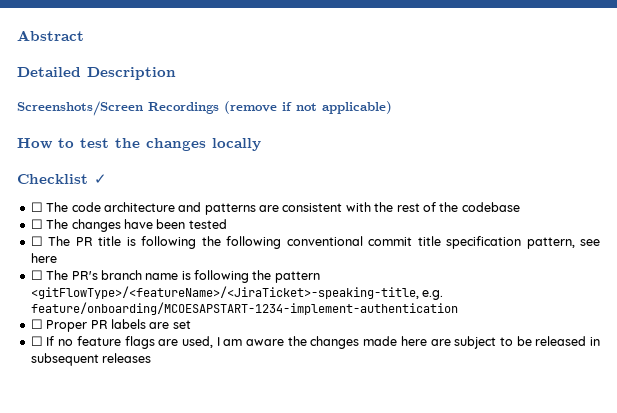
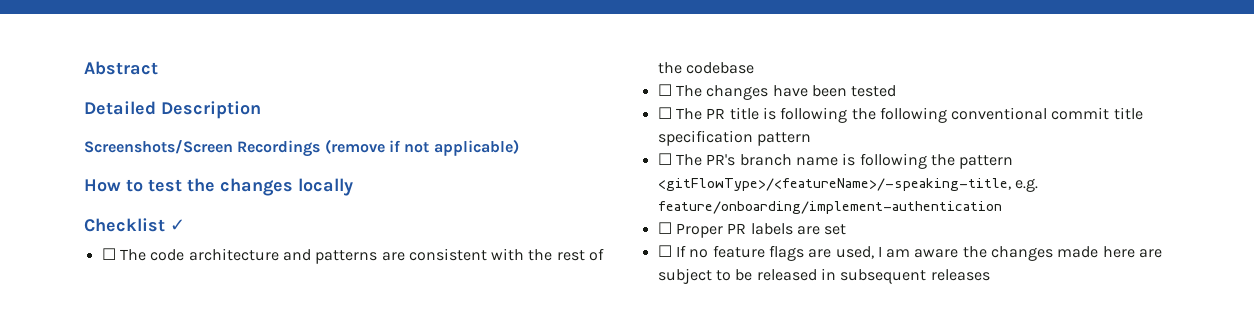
- ☐ The PR title is following the following conventional commit title specification pattern, see here
+ ☐ The PR title is following the following conventional commit title specification pattern
- ☐ The PR's branch name is following the pattern <gitFlowType>/<featureName>/<JiraTicket>-speaking-title, e.g. feature/onboarding/MCOESAPSTART-1234-implement-authentication
+ ☐ The PR's branch name is following the pattern <gitFlowType>/<featureName>/-speaking-title, e.g. feature/onboarding/implement-authentication

